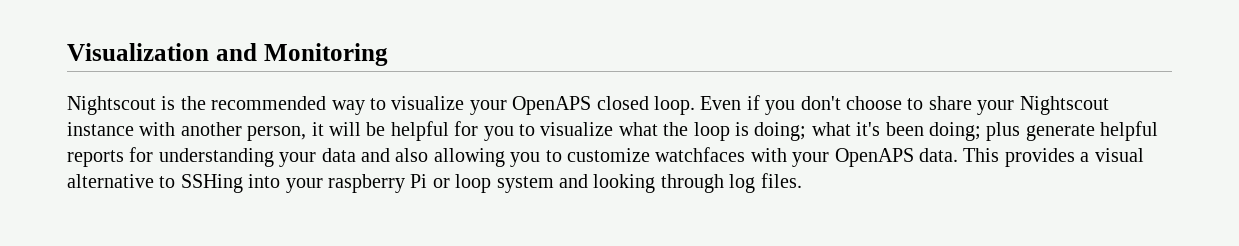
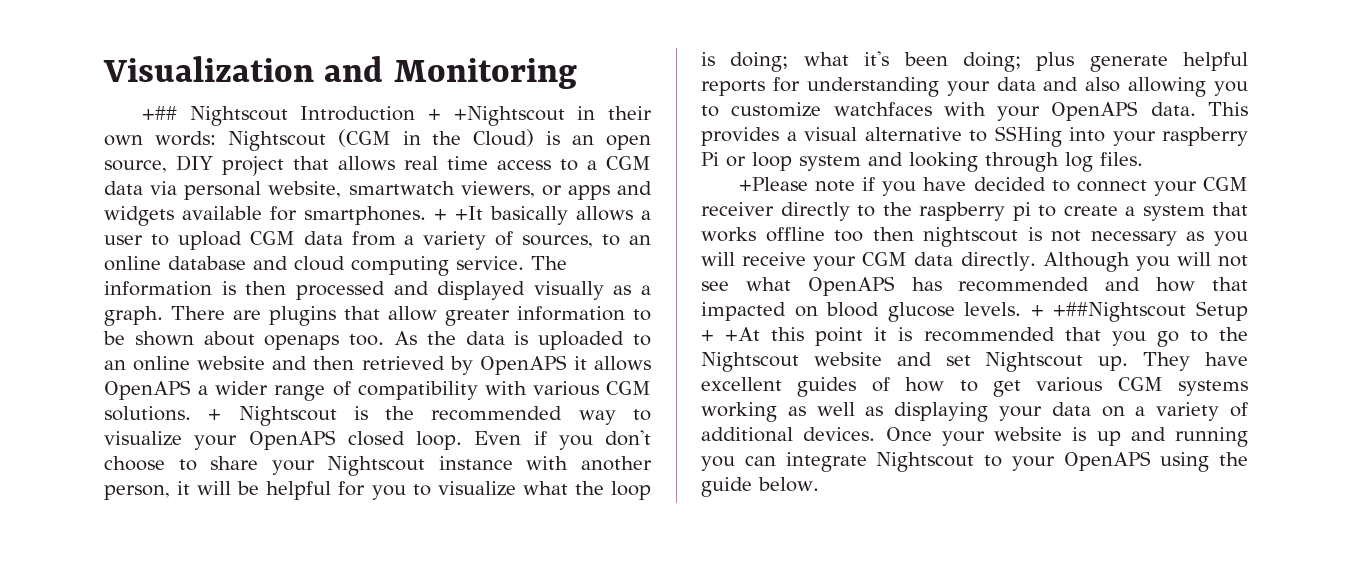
- Nightscout is the recommended way to visualize your OpenAPS closed loop.
+ +## Nightscout Introduction + +Nightscout in their own words: Nightscout (CGM in the Cloud) is an open source, DIY project that allows real time access to a CGM data via personal website, smartwatch viewers, or apps and widgets available for smartphones. + +It basically allows a user to upload CGM data from a variety of sources, to an online database and cloud computing service. The information is then processed and displayed visually as a graph. There are plugins that allow greater information to be shown about openaps too. As the data is uploaded to an online website and then retrieved by OpenAPS it allows OpenAPS a wider range of compatibility with various CGM solutions. + Nightscout is the recommended way to visualize your OpenAPS closed loop.
+ +Please note if you have decided to connect your CGM receiver directly to the raspberry pi to create a system that works offline too then nightscout is not necessary as you will receive your CGM data directly. Although you will not see what OpenAPS has recommended and how that impacted on blood glucose levels. + +##Nightscout Setup + +At this point it is recommended that you go to the Nightscout website and set Nightscout up. They have excellent guides of how to get various CGM systems working as well as displaying your data on a variety of additional devices. Once your website is up and running you can integrate Nightscout to your OpenAPS using the guide below.

